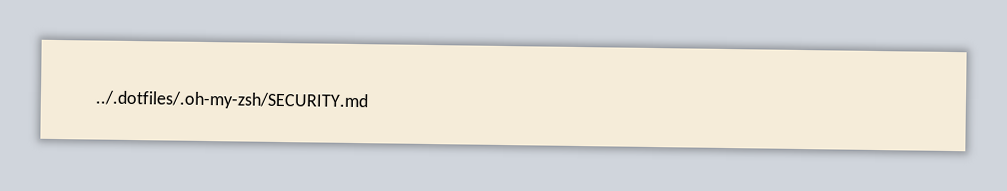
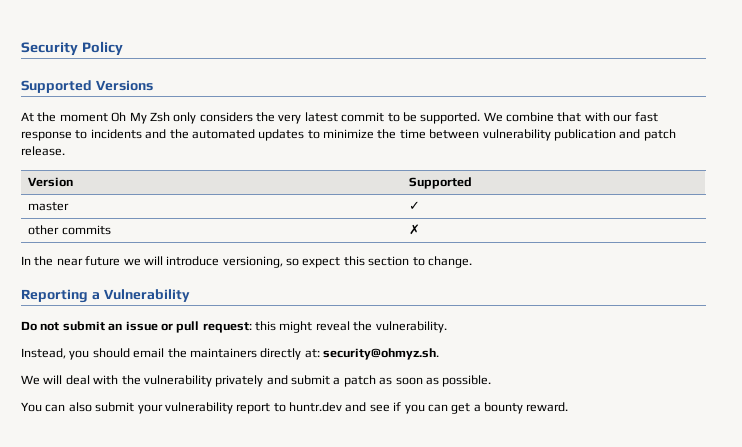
- ../.dotfiles/.oh-my-zsh/SECURITY.md
+ Security Policy
+ Supported Versions
+ At the moment Oh My Zsh only considers the very latest commit to be supported. We combine that with our fast response to incidents and the automated updates to minimize the time between vulnerability publication and patch release.
+ Version | Supported
+ master | ✓
+ other commits | ✗
+ In the near future we will introduce versioning, so expect this section to change.
+ Reporting a Vulnerability
+ Do not submit an issue or pull request: this might reveal the vulnerability.
+ Instead, you should email the maintainers directly at: security@ohmyz.sh.
+ We will deal with the vulnerability privately and submit a patch as soon as possible.
+ You can also submit your vulnerability report to huntr.dev and see if you can get a bounty reward.

